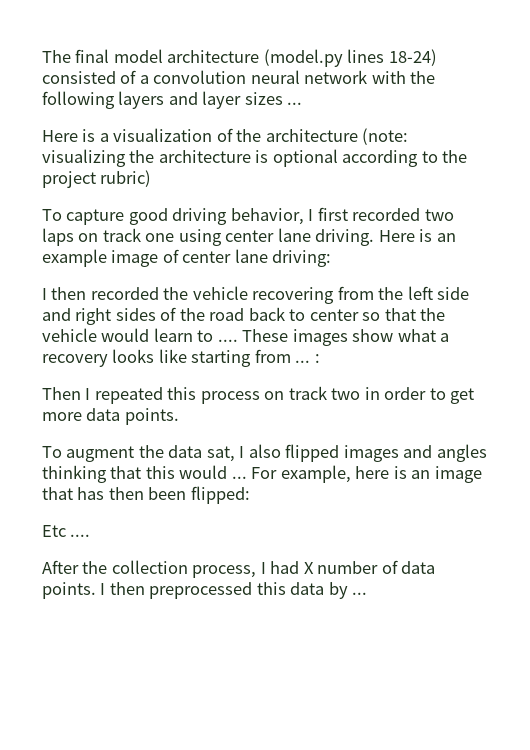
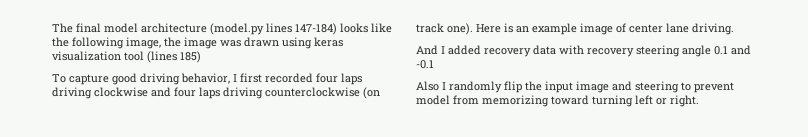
- The final model architecture (model.py lines 18-24) consisted of a convolution neural network with the following layers and layer sizes ...
- Here is a visualization of the architecture (note: visualizing the architecture is optional according to the project rubric)
+ The final model architecture (model.py lines 147-184) looks like the following image, the image was drawn using keras visualization tool (lines 185)
- To capture good driving behavior, I first recorded two laps on track one using center lane driving.
+ To capture good driving behavior, I first recorded four laps driving clockwise and four laps driving counterclockwise (on track one).
- Here is an example image of center lane driving:
- I then recorded the vehicle recovering from the left side and right sides of the road back to center so that the vehicle would learn to .... These images show what a recovery looks like starting from ... :
- Then I repeated this process on track two in order to get more data points.
- To augment the data sat, I also flipped images and angles thinking that this would ... For example, here is an image that has then been flipped:
- Etc ....
- After the collection process, I had X number of data points. I then preprocessed this data by ...
+ Here is an example image of center lane driving.
+ And I added recovery data with recovery steering angle 0.1 and -0.1
+ Also I randomly flip the input image and steering to prevent model from memorizing toward turning left or right.

